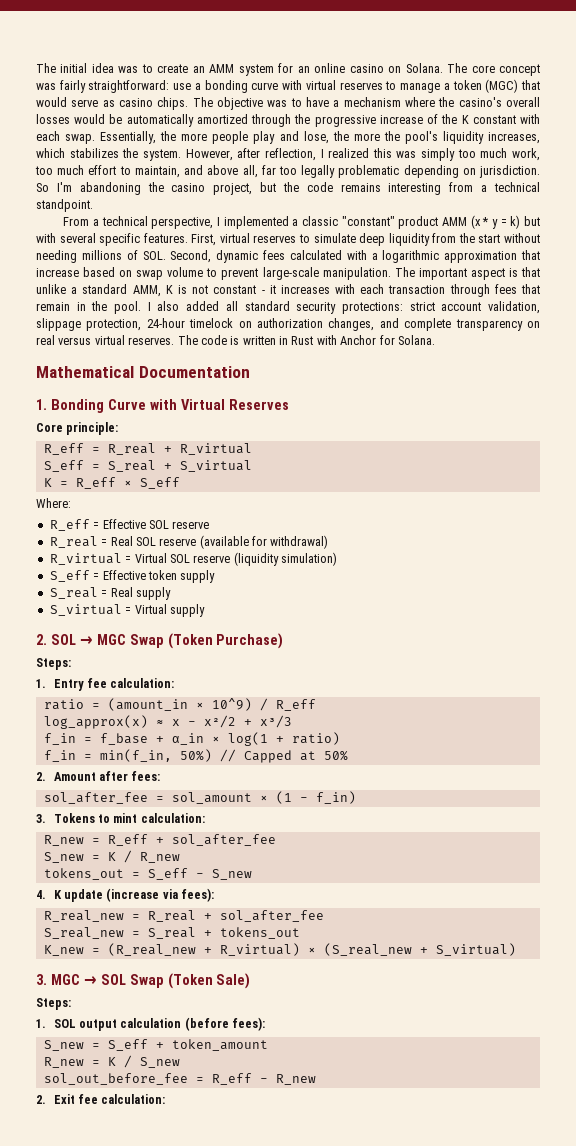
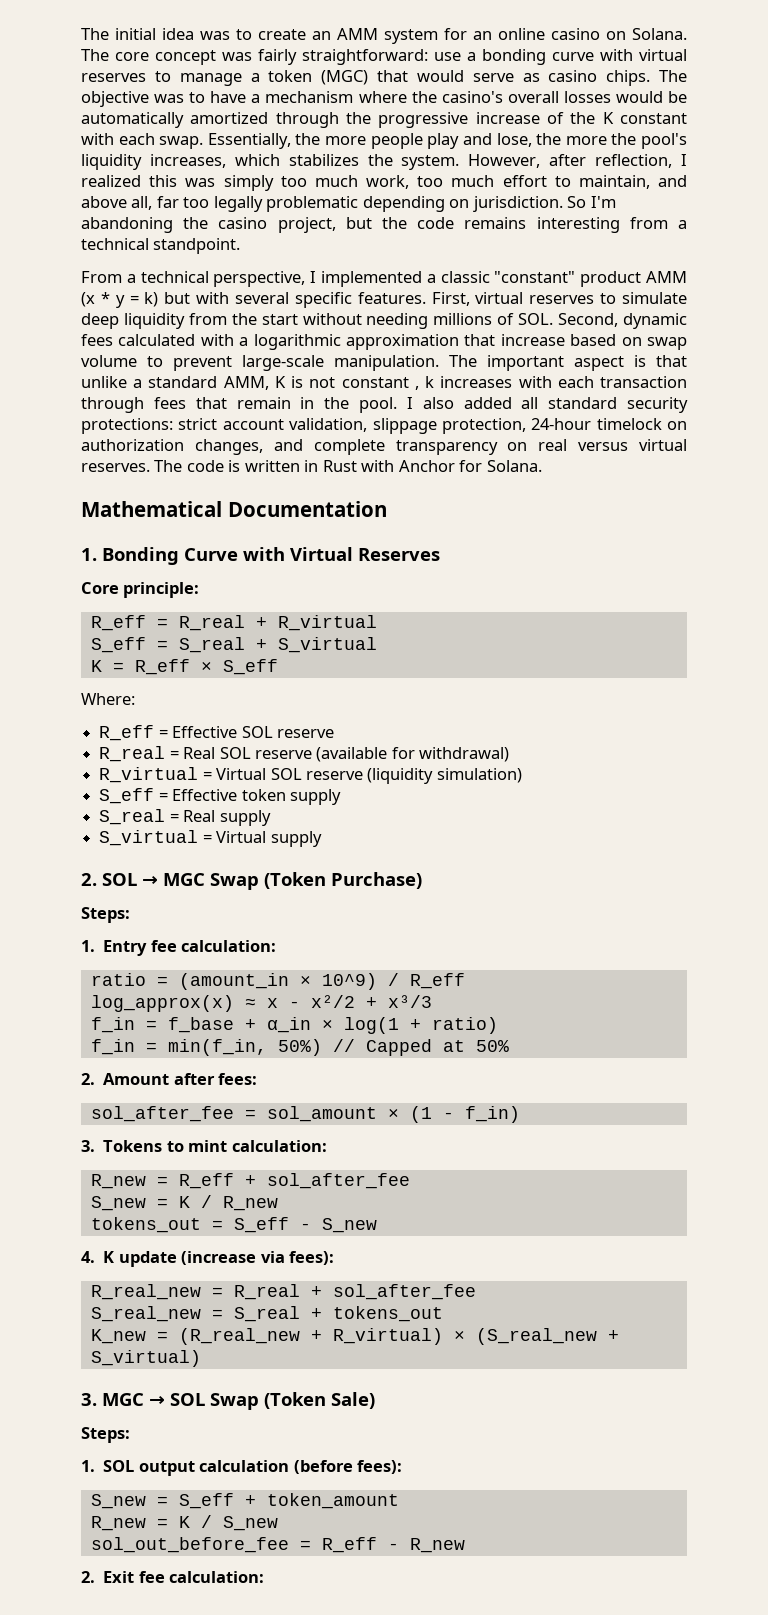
- The important aspect is that unlike a standard AMM, K is not constant - it increases with each transaction through fees that remain in the pool.
+ The important aspect is that unlike a standard AMM, K is not constant , k increases with each transaction through fees that remain in the pool.

